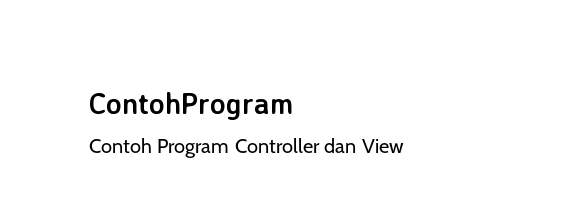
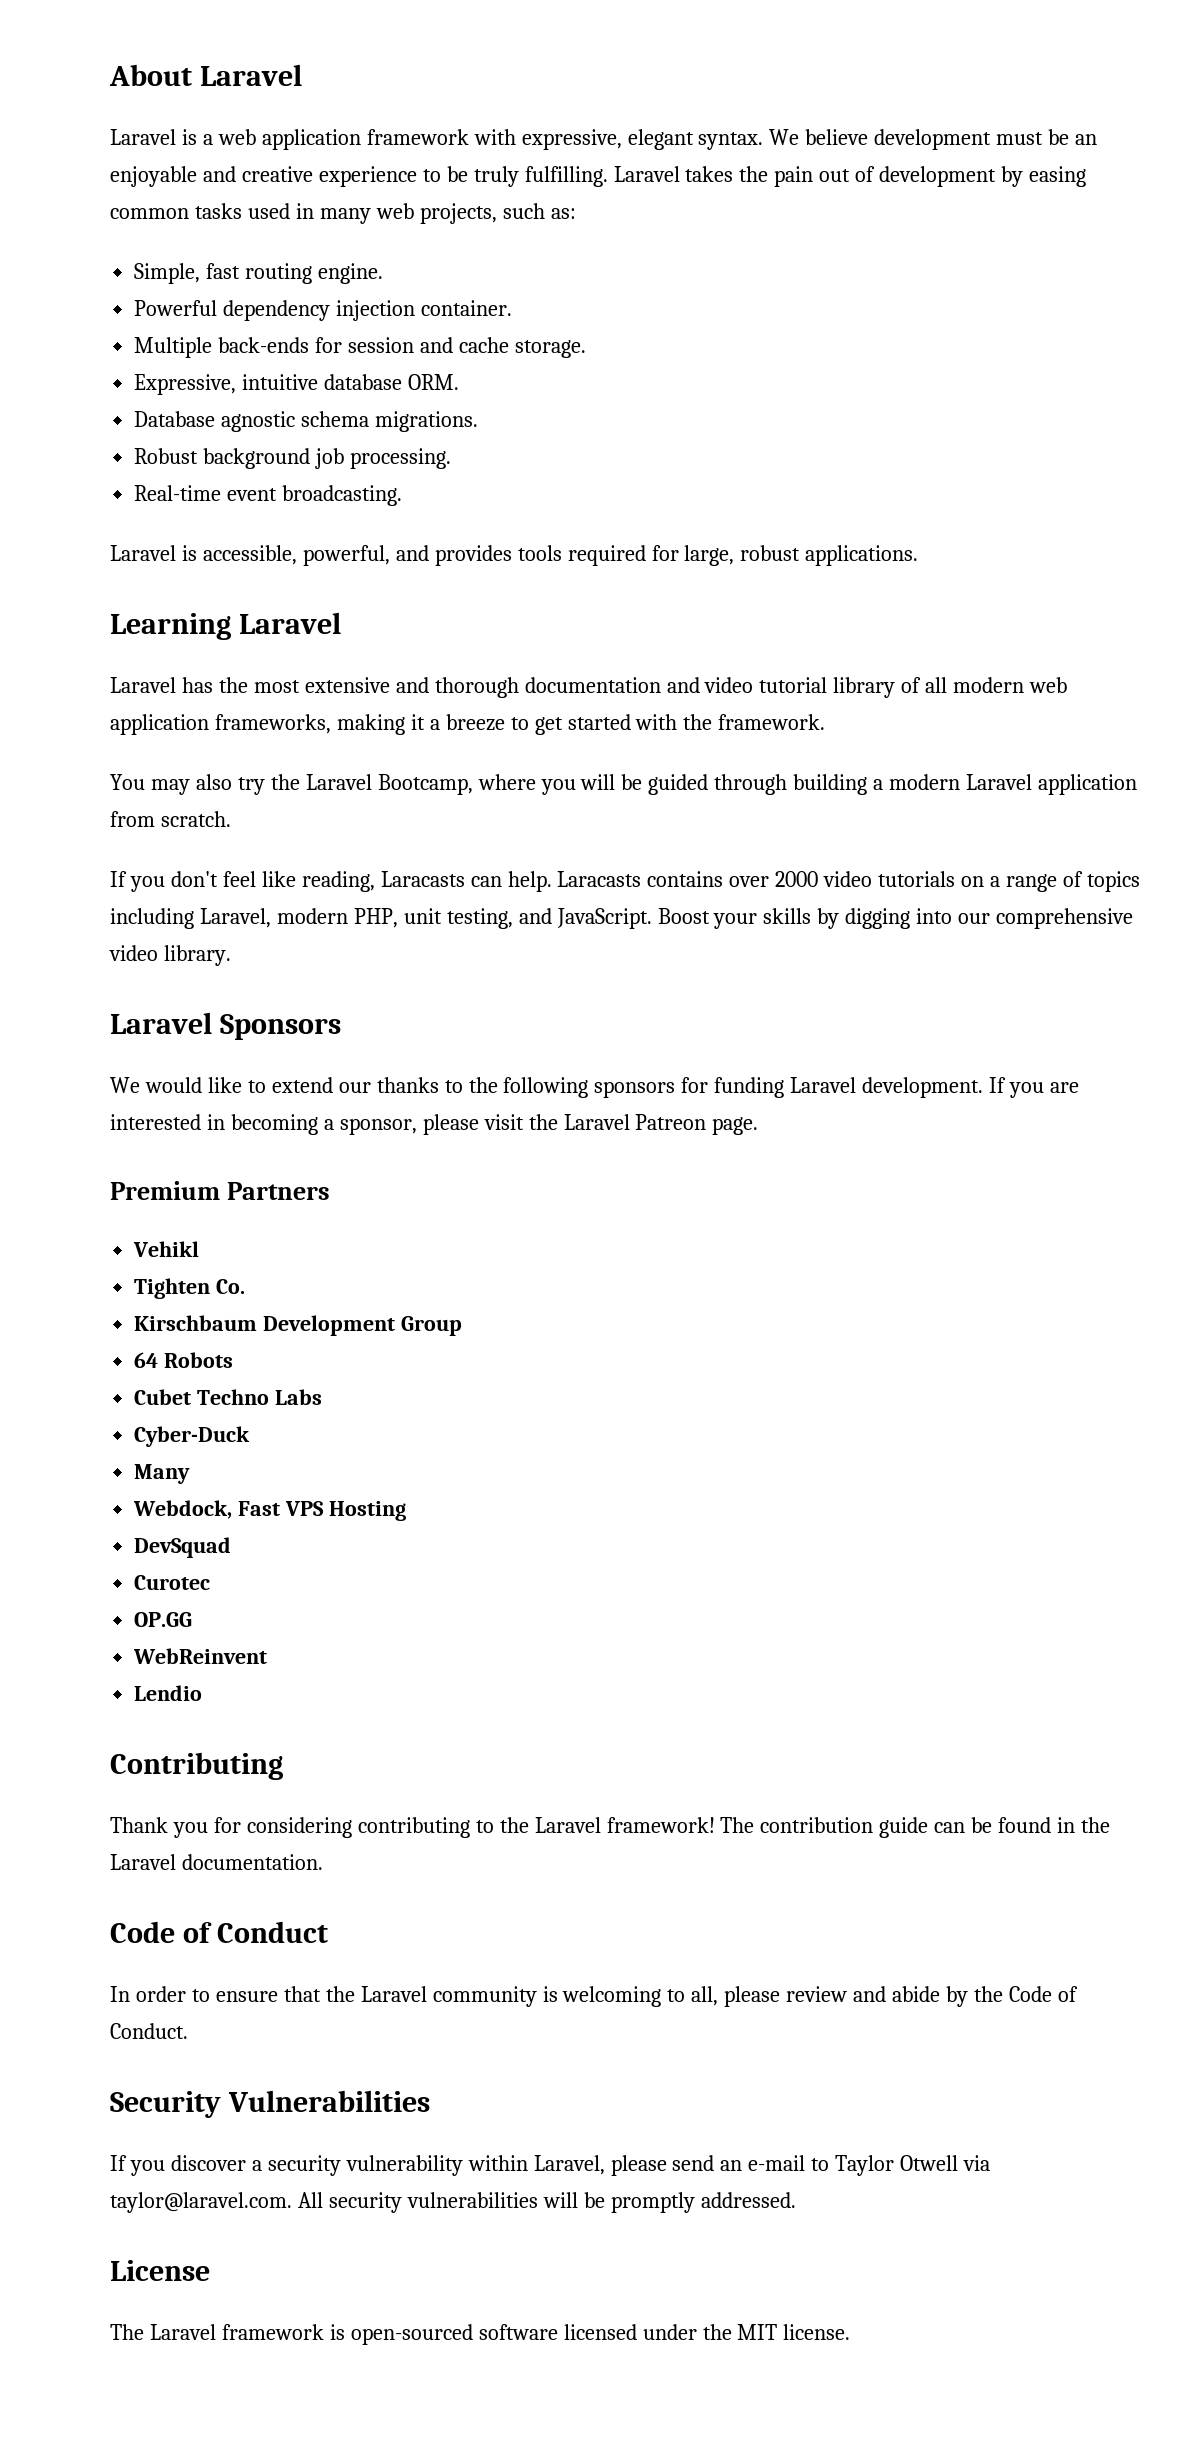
- ContohProgram
- Contoh Program Controller dan View
+ About Laravel
+ Laravel is a web application framework with expressive, elegant syntax. We believe development must be an enjoyable and creative experience to be truly fulfilling. Laravel takes the pain out of development by easing common tasks used in many web projects, such as:
+ Simple, fast routing engine.
+ Powerful dependency injection container.
+ Multiple back-ends for session and cache storage.
+ Expressive, intuitive database ORM.
+ Database agnostic schema migrations.
+ Robust background job processing.
+ Real-time event broadcasting.
+ Laravel is accessible, powerful, and provides tools required for large, robust applications.
+ Learning Laravel
+ Laravel has the most extensive and thorough documentation and video tutorial library of all modern web application frameworks, making it a breeze to get started with the framework.
+ You may also try the Laravel Bootcamp, where you will be guided through building a modern Laravel application from scratch.
+ If you don't feel like reading, Laracasts can help. Laracasts contains over 2000 video tutorials on a range of topics including Laravel, modern PHP, unit testing, and JavaScript. Boost your skills by digging into our comprehensive video library.
+ Laravel Sponsors
+ We would like to extend our thanks to the following sponsors for funding Laravel development. If you are interested in becoming a sponsor, please visit the Laravel Patreon page.
+ Premium Partners
+ Vehikl
+ Tighten Co.
+ Kirschbaum Development Group
+ 64 Robots
+ Cubet Techno Labs
+ Cyber-Duck
+ Many
+ Webdock, Fast VPS Hosting
+ DevSquad
+ Curotec
+ OP.GG
+ WebReinvent
+ Lendio
+ Contributing
+ Thank you for considering contributing to the Laravel framework! The contribution guide can be found in the Laravel documentation.
+ Code of Conduct
+ In order to ensure that the Laravel community is welcoming to all, please review and abide by the Code of Conduct.
+ Security Vulnerabilities
+ If you discover a security vulnerability within Laravel, please send an e-mail to Taylor Otwell via taylor@laravel.com. All security vulnerabilities will be promptly addressed.
+ License
+ The Laravel framework is open-sourced software licensed under the MIT license.

